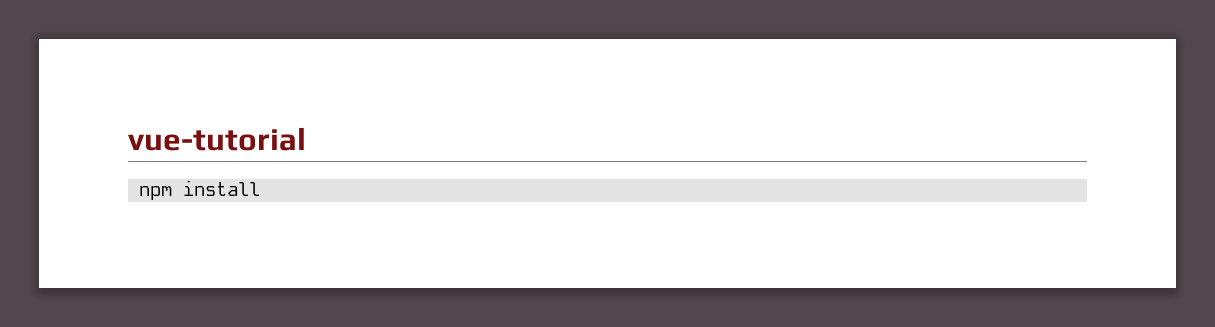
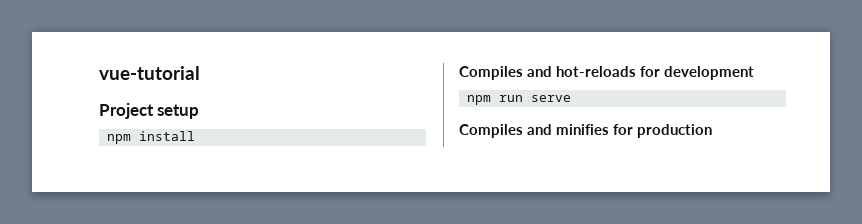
+ Project setup
+ Compiles and hot-reloads for development
+ npm run serve
+ Compiles and minifies for production

